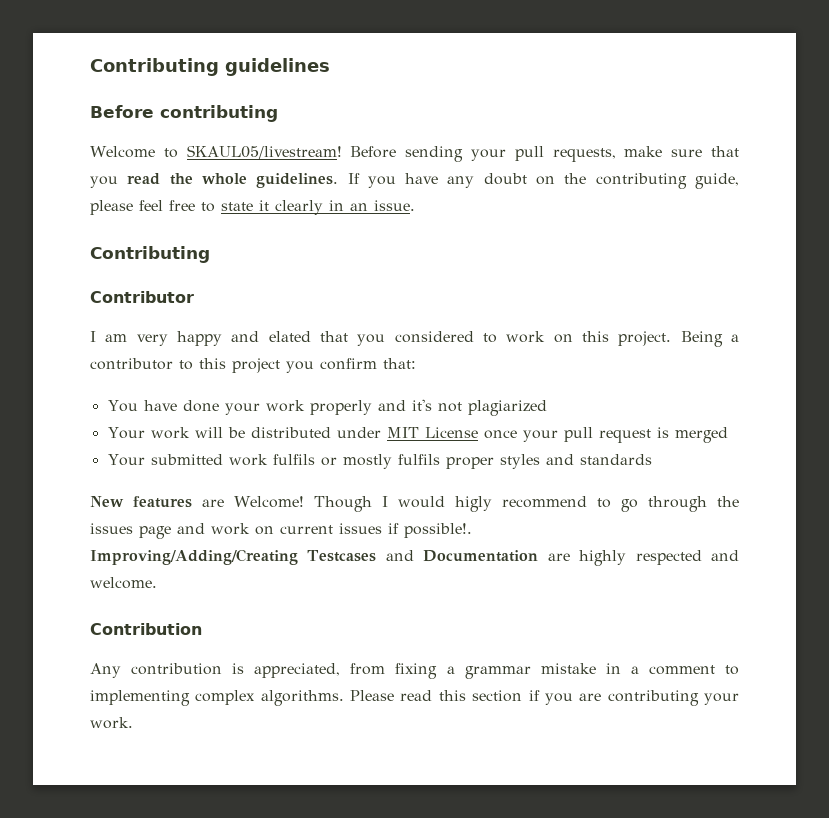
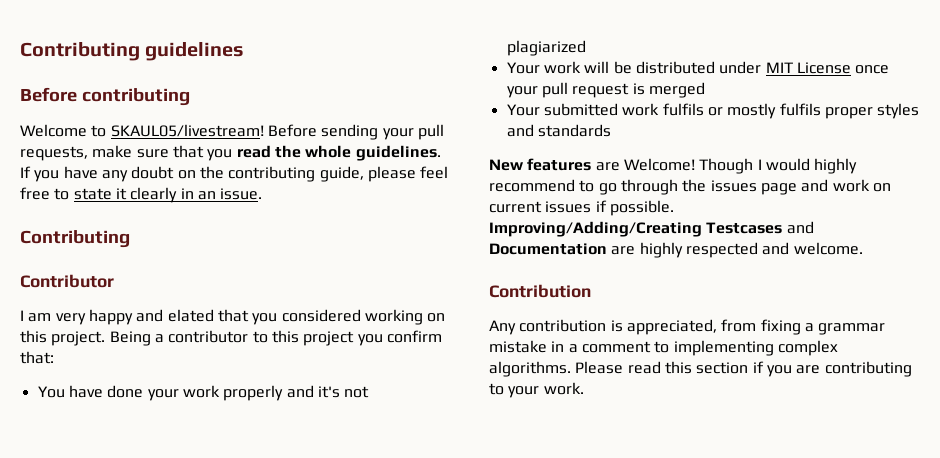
- I am very happy and elated that you considered to work on this project.
+ I am very happy and elated that you considered working on this project.
- Though I would higly recommend to go through the issues page and work on current issues if possible!.
+ Though I would highly recommend to go through the issues page and work on current issues if possible.
- Please read this section if you are contributing your work.
+ Please read this section if you are contributing to your work.

